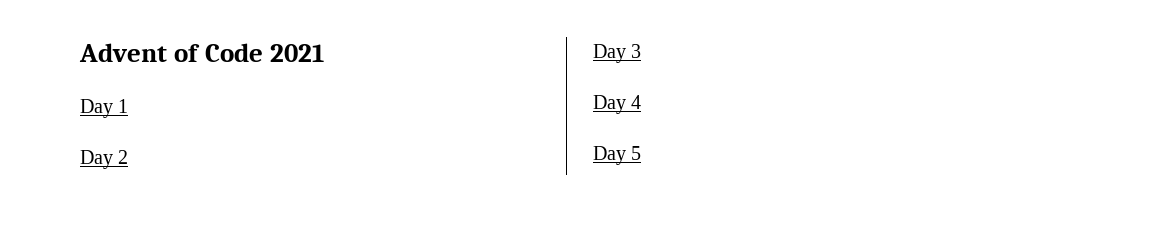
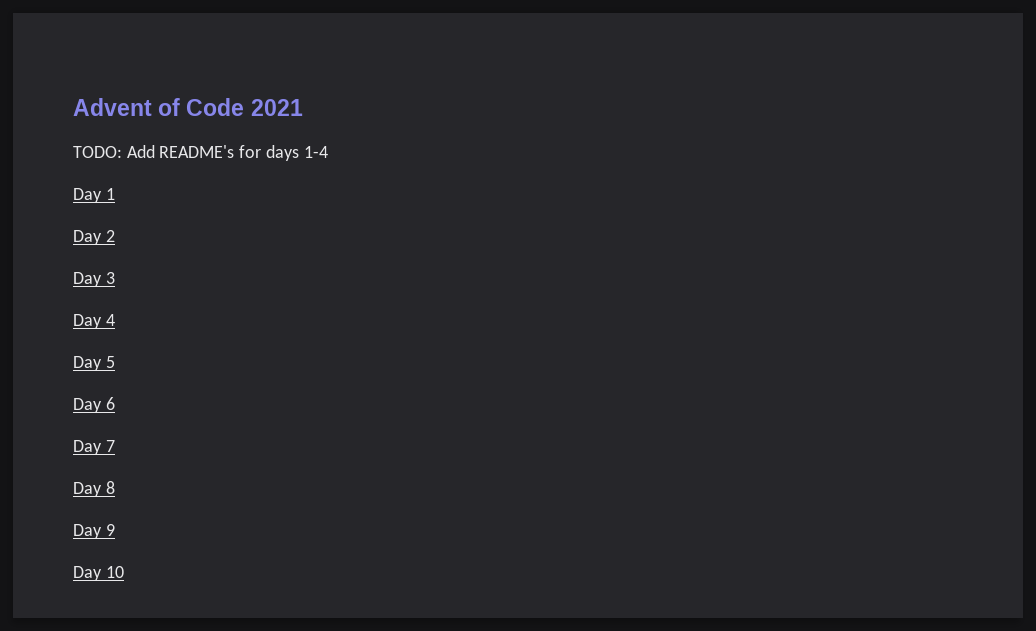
+ TODO: Add README's for days 1-4
+ Day 6
+ Day 7
+ Day 8
+ Day 9
+ Day 10

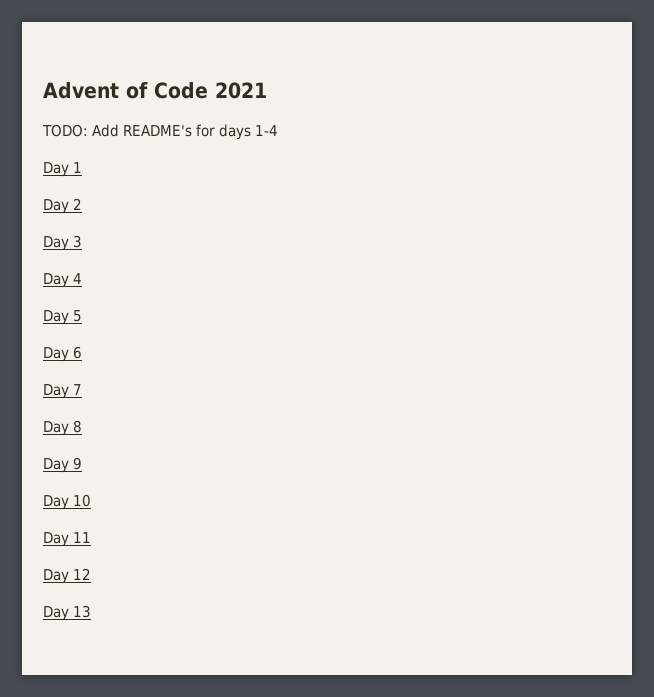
+ Day 11
+ Day 12
+ Day 13

